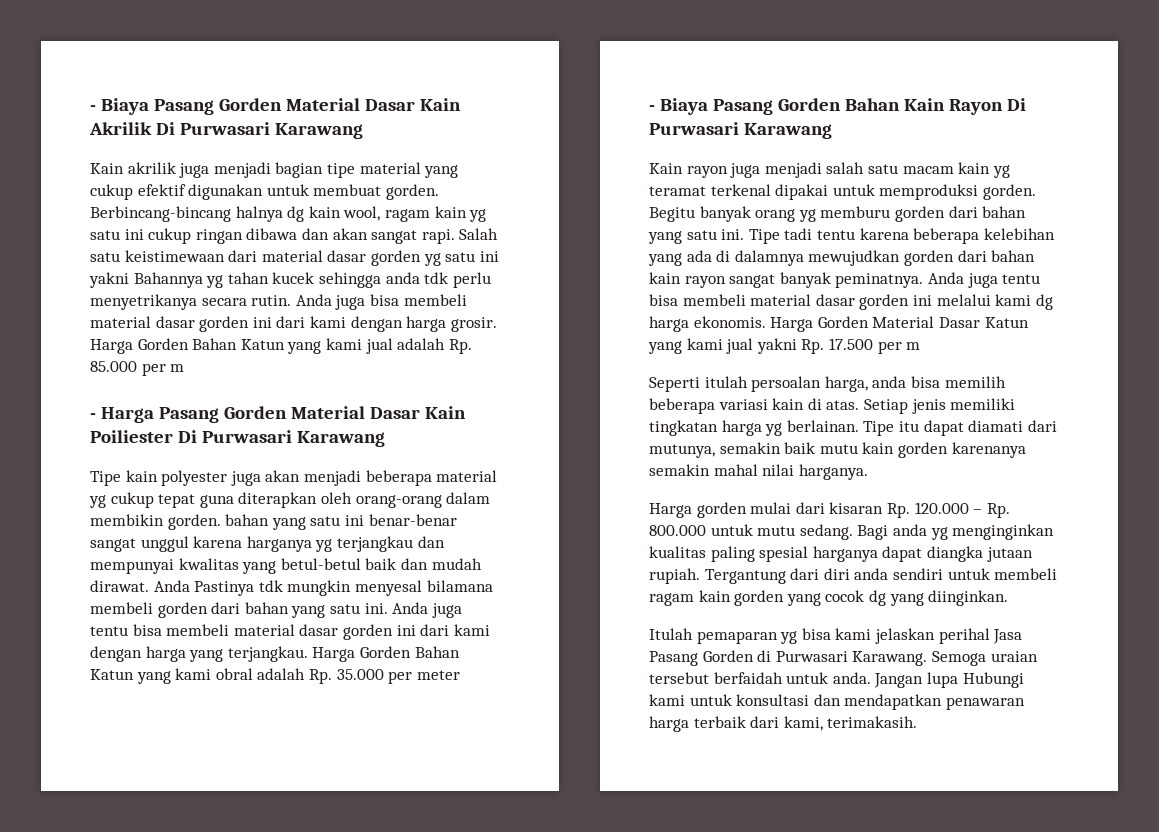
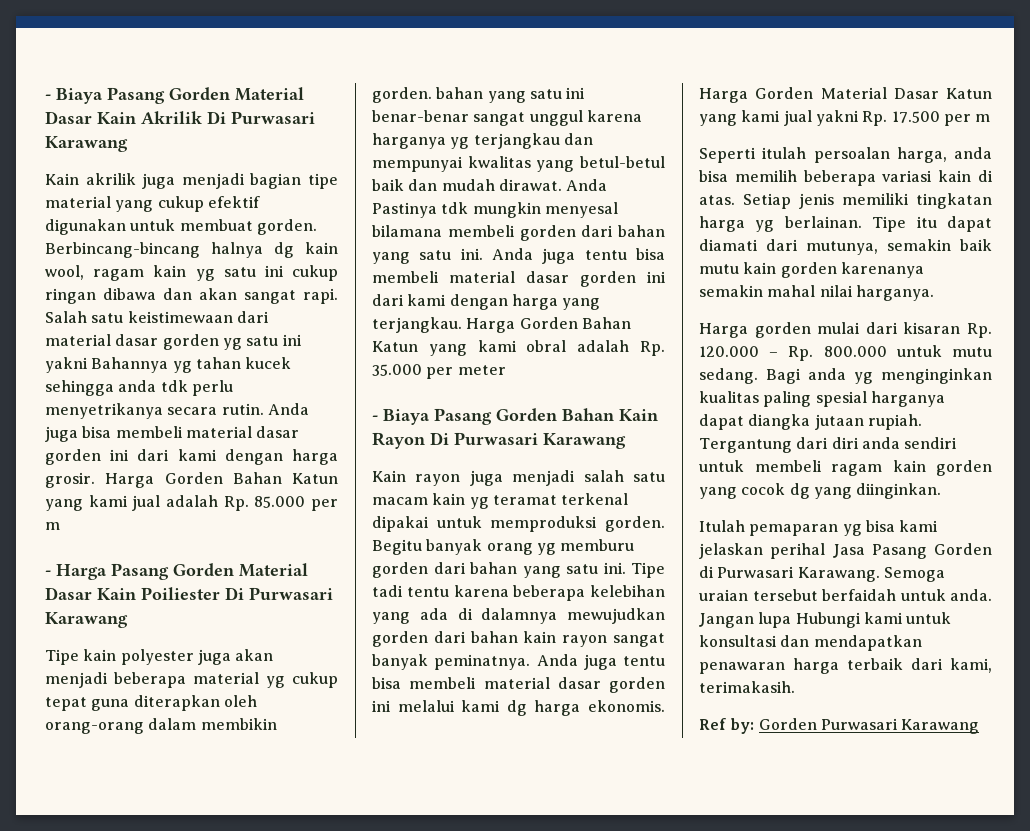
+ Ref by: Gorden Purwasari Karawang

